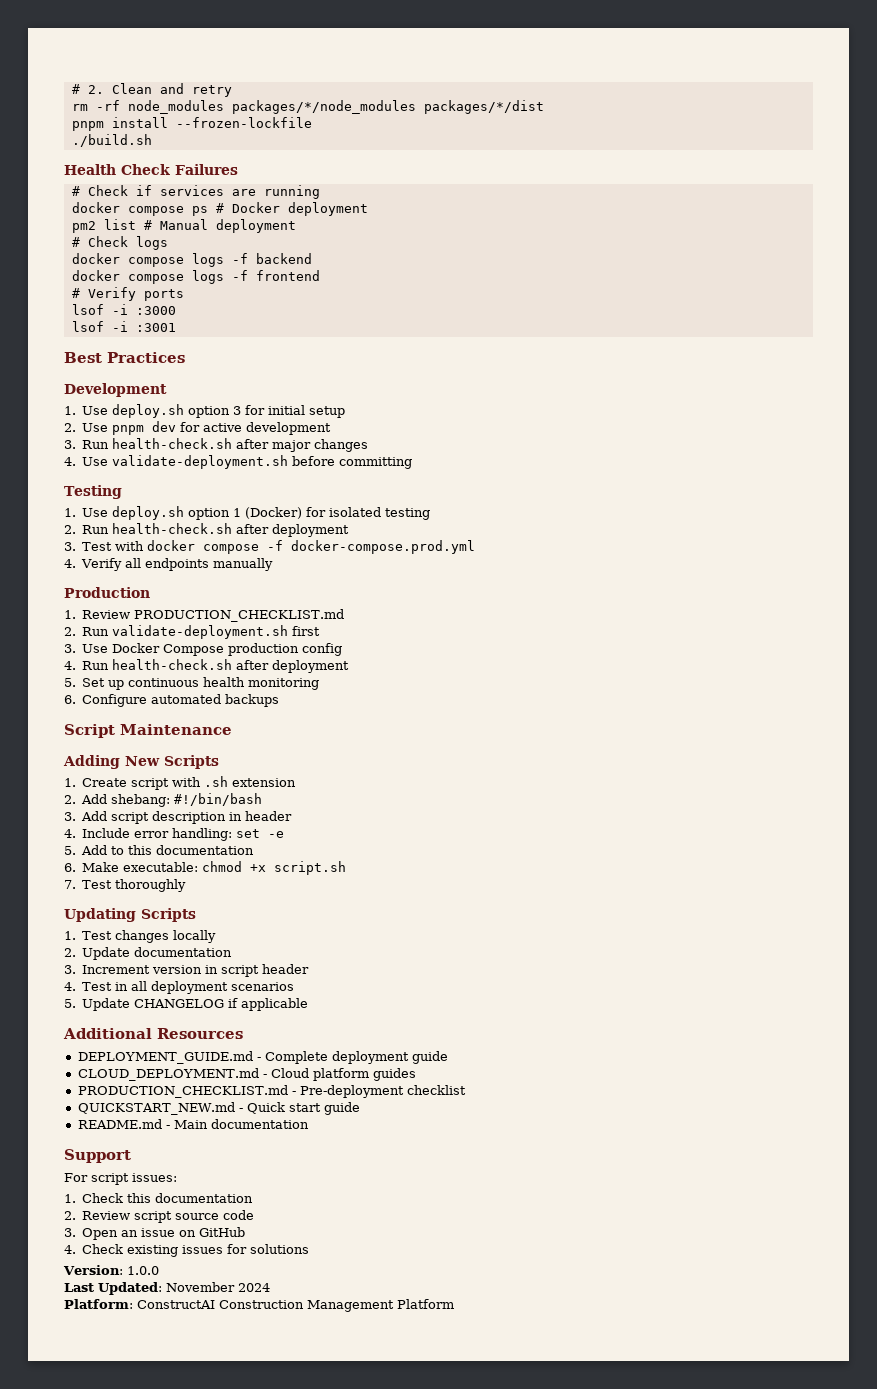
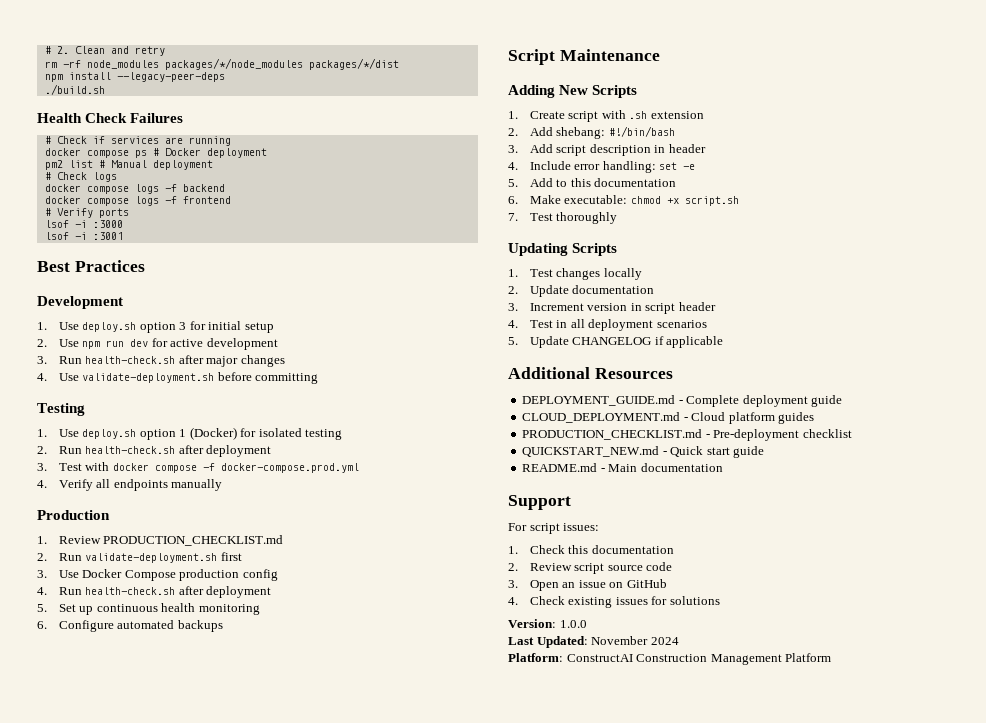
- pnpm install --frozen-lockfile
+ npm install --legacy-peer-deps
- 2. Use pnpm dev for active development
+ 2. Use npm run dev for active development

